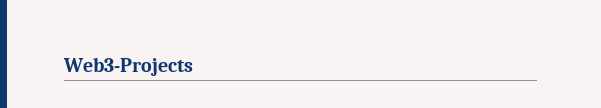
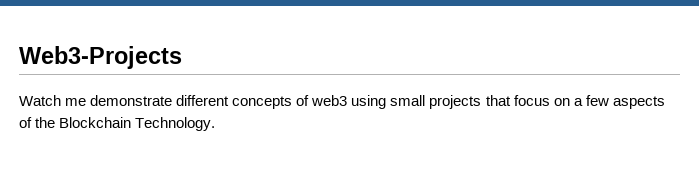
+ Watch me demonstrate different concepts of web3 using small projects that focus on a few aspects of the Blockchain Technology.

